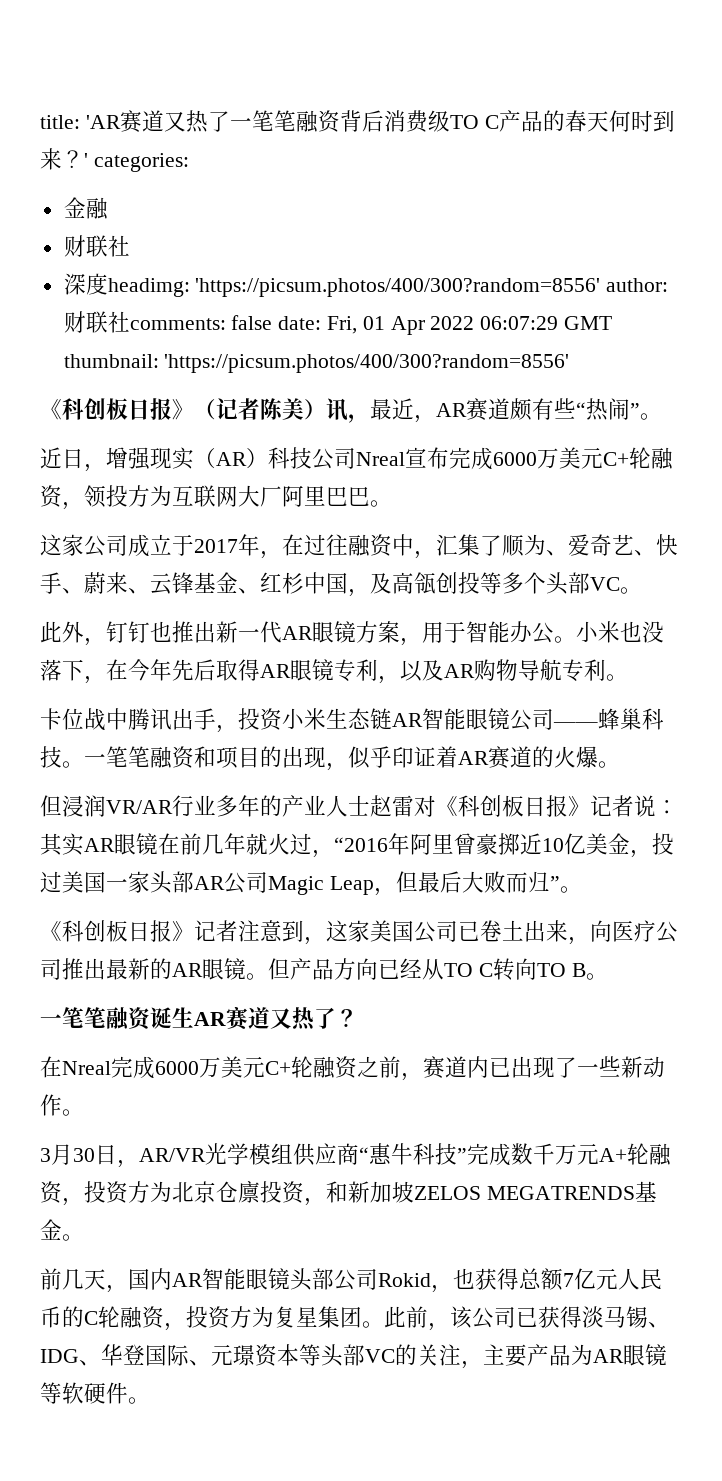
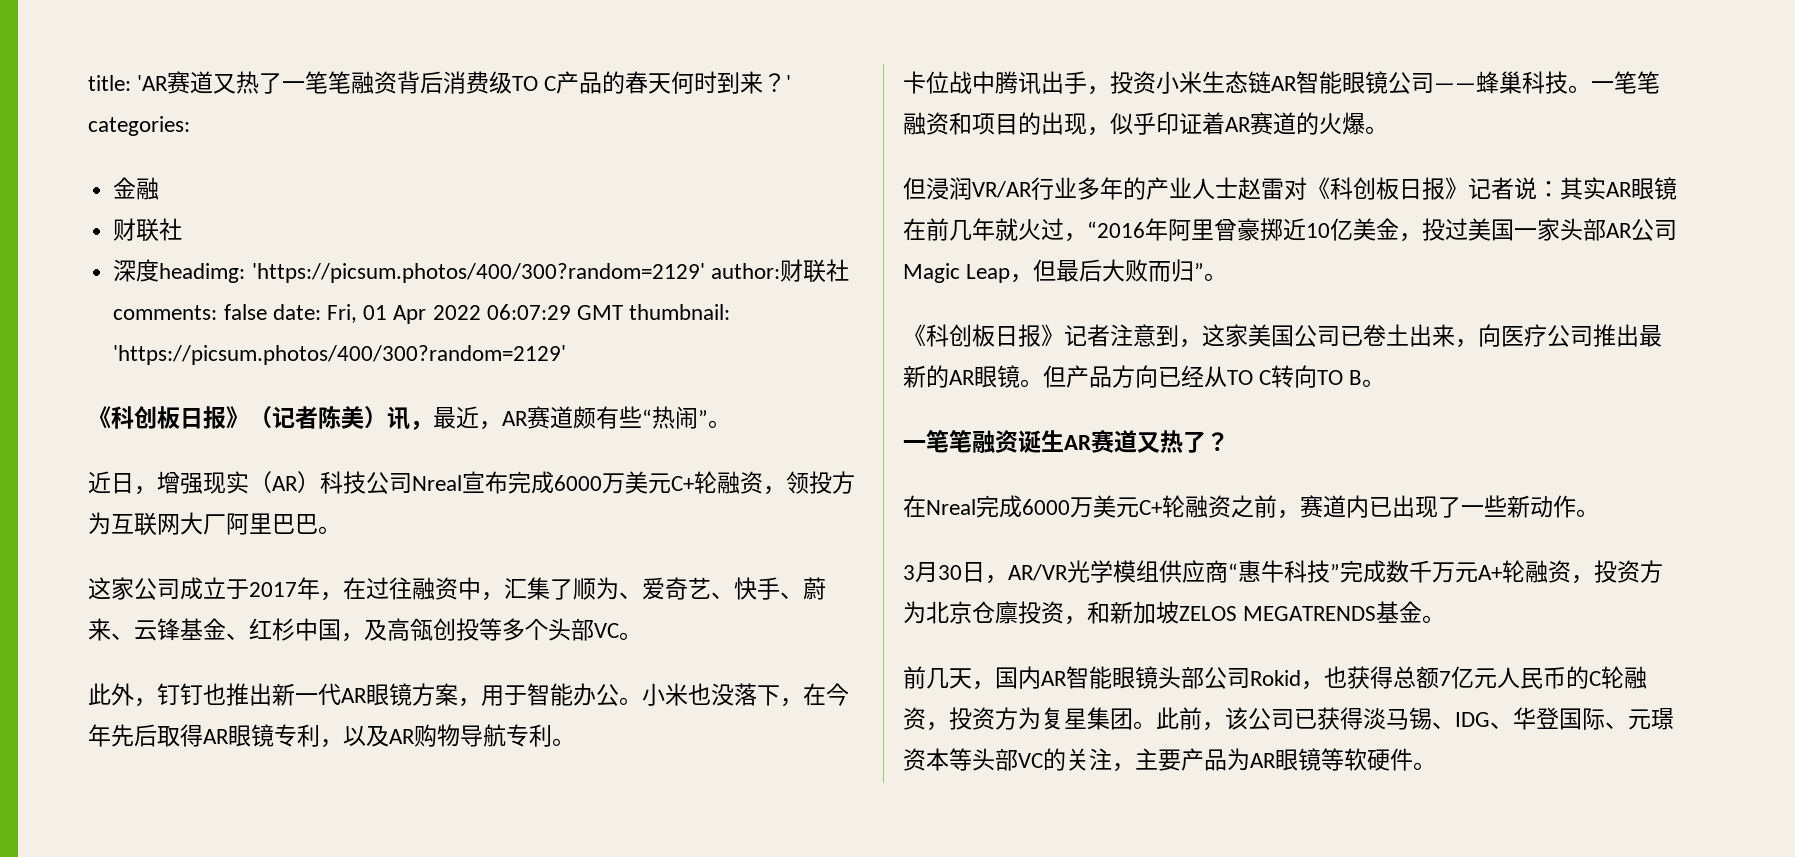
- 深度headimg: 'https://picsum.photos/400/300?random=8556' author:财联社comments: false date: Fri, 01 Apr 2022 06:07:29 GMT thumbnail: 'https://picsum.photos/400/300?random=8556'
+ 深度headimg: 'https://picsum.photos/400/300?random=2129' author:财联社comments: false date: Fri, 01 Apr 2022 06:07:29 GMT thumbnail: 'https://picsum.photos/400/300?random=2129'

